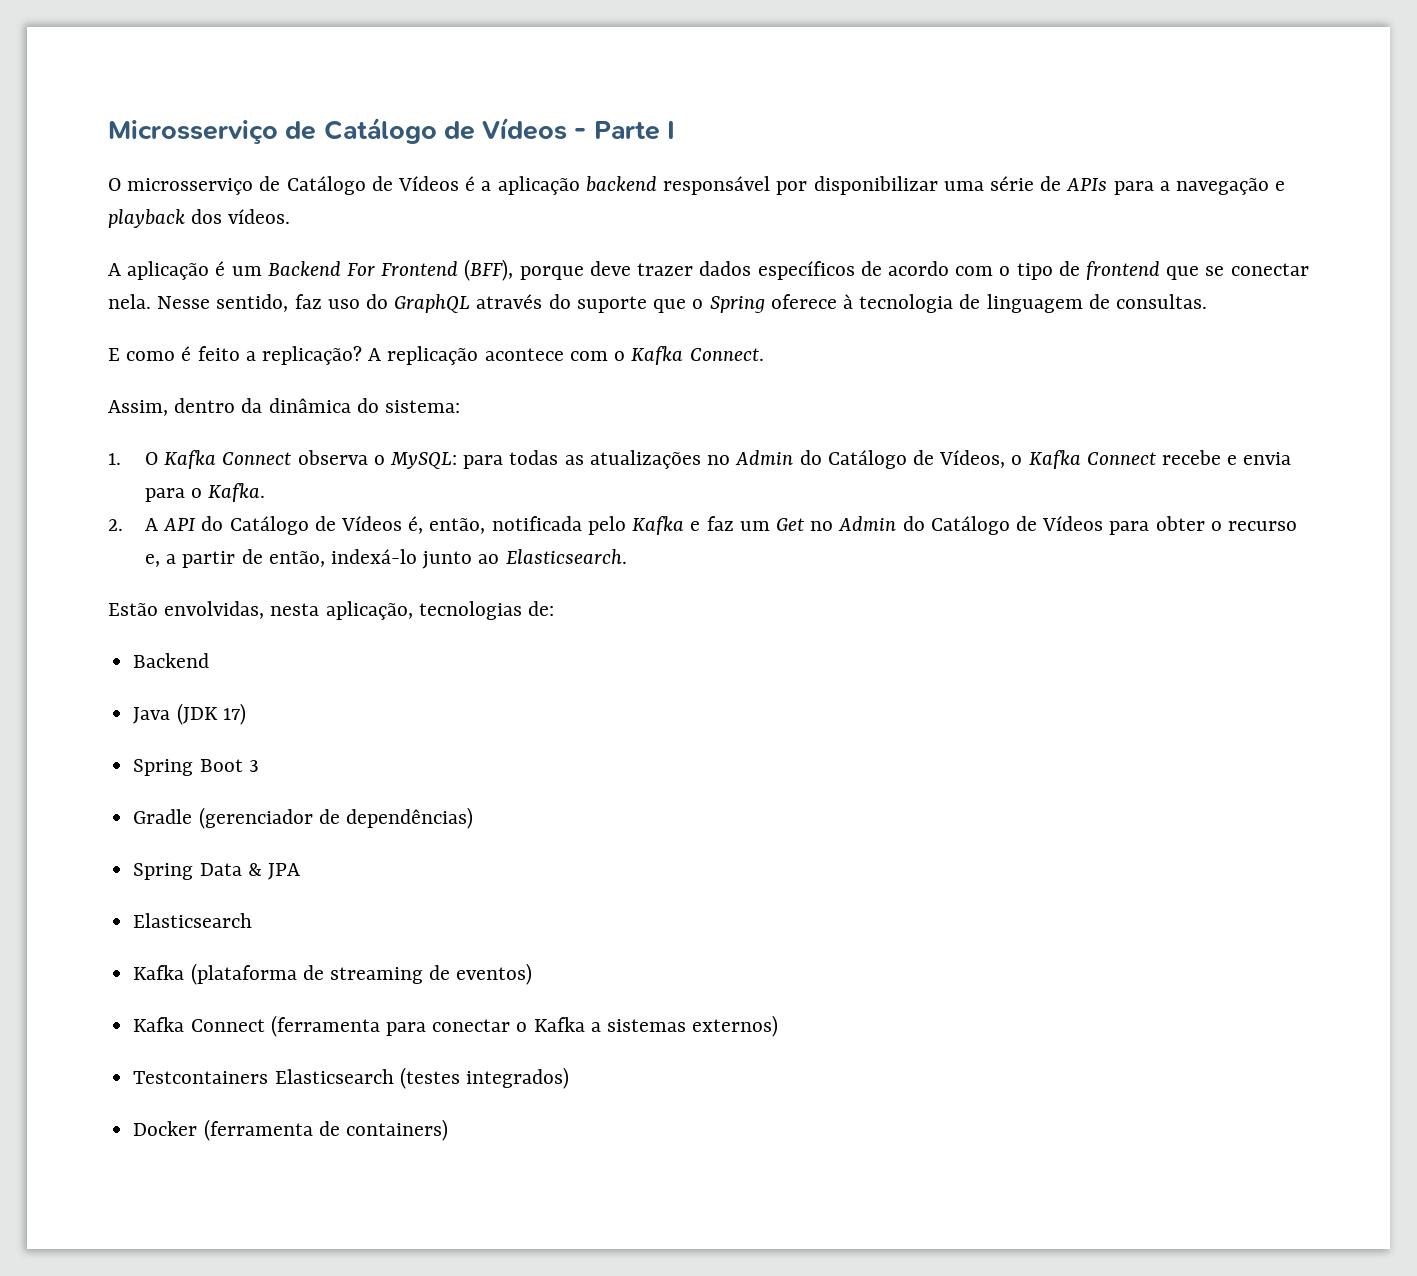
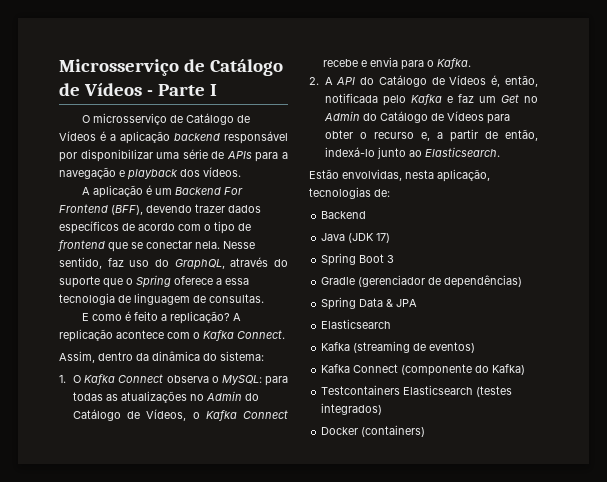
- A aplicação é um Backend For Frontend (BFF), porque deve trazer dados específicos de acordo com o tipo de frontend que se conectar nela.
+ A aplicação é um Backend For Frontend (BFF), devendo trazer dados específicos de acordo com o tipo de frontend que se conectar nela.
- Nesse sentido, faz uso do GraphQL através do suporte que o Spring oferece à tecnologia de linguagem de consultas.
+ Nesse sentido, faz uso do GraphQL, através do suporte que o Spring oferece a essa tecnologia de linguagem de consultas.
- Kafka (plataforma de streaming de eventos)
+ Kafka (streaming de eventos)
- Kafka Connect (ferramenta para conectar o Kafka a sistemas externos)
+ Kafka Connect (componente do Kafka)
- Docker (ferramenta de containers)
+ Docker (containers)

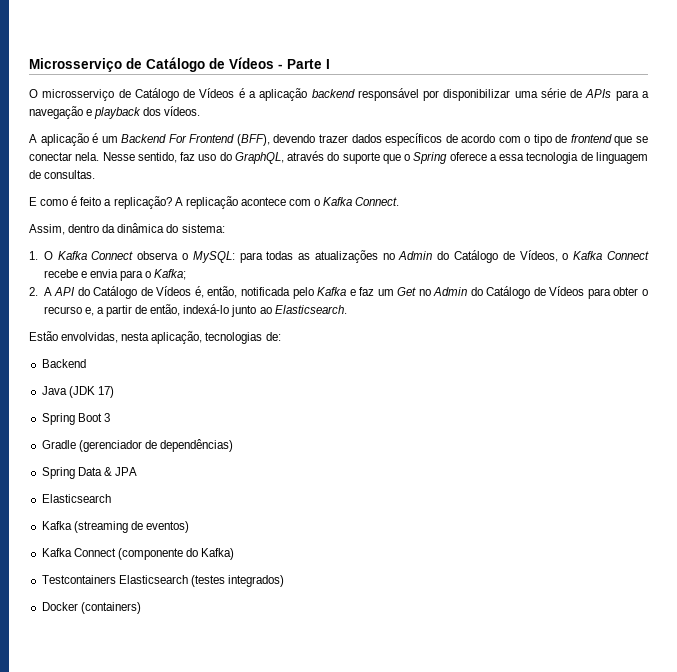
- 1. O Kafka Connect observa o MySQL: para todas as atualizações no Admin do Catálogo de Vídeos, o Kafka Connect recebe e envia para o Kafka.
+ 1. O Kafka Connect observa o MySQL: para todas as atualizações no Admin do Catálogo de Vídeos, o Kafka Connect recebe e envia para o Kafka;

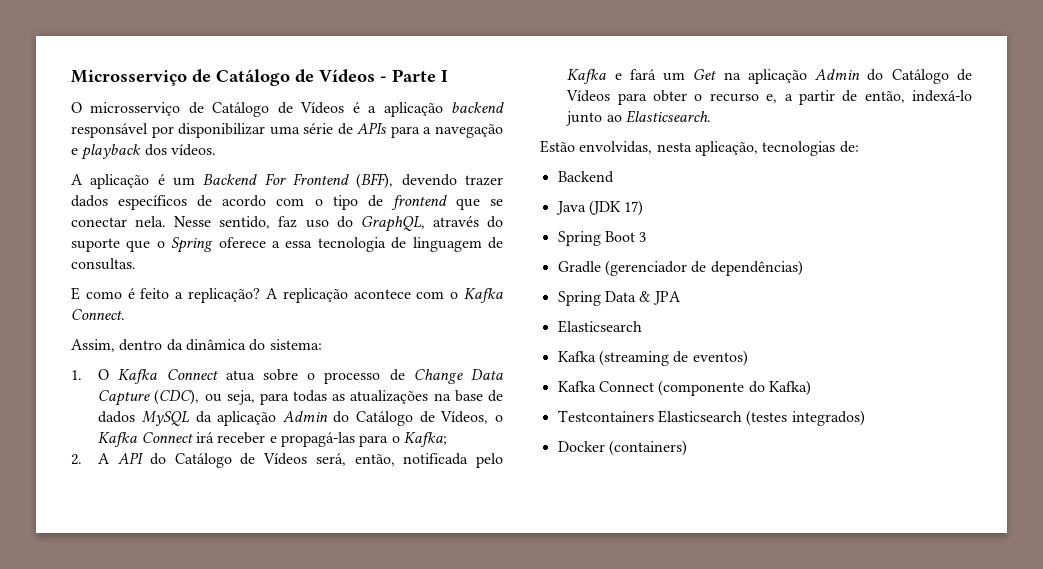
- 1. O Kafka Connect observa o MySQL: para todas as atualizações no Admin do Catálogo de Vídeos, o Kafka Connect recebe e envia para o Kafka;
+ 1. O Kafka Connect atua sobre o processo de Change Data Capture (CDC), ou seja, para todas as atualizações na base de dados MySQL da aplicação Admin do Catálogo de Vídeos, o Kafka Connect irá receber e propagá-las para o Kafka;
- 2. A API do Catálogo de Vídeos é, então, notificada pelo Kafka e faz um Get no Admin do Catálogo de Vídeos para obter o recurso e, a partir de então, indexá-lo junto ao Elasticsearch.
+ 2. A API do Catálogo de Vídeos será, então, notificada pelo Kafka e fará um Get na aplicação Admin do Catálogo de Vídeos para obter o recurso e, a partir de então, indexá-lo junto ao Elasticsearch.

